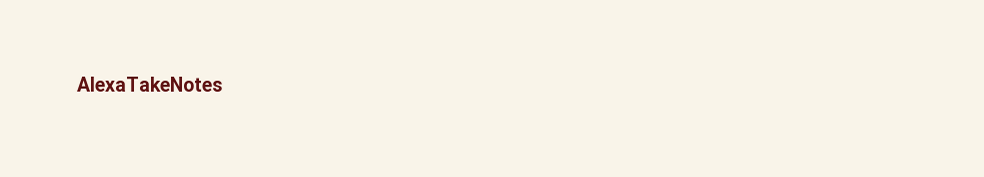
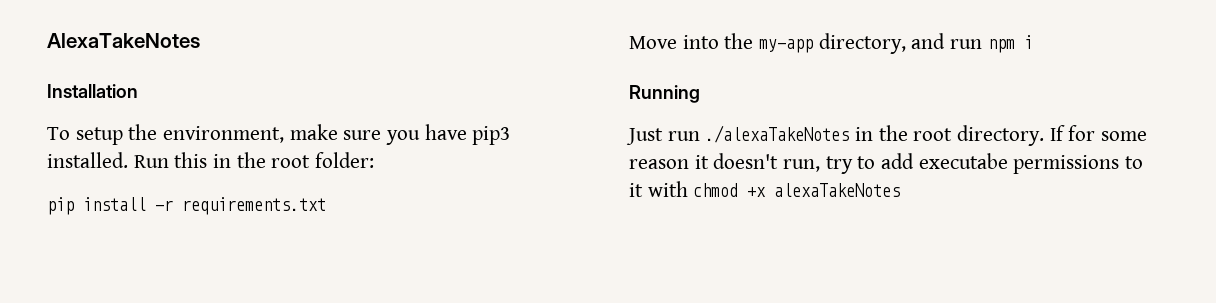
+ Installation
+ To setup the environment, make sure you have pip3 installed. Run this in the root folder:
+ pip install -r requirements.txt
+ Move into the my-app directory, and run npm i
+ Running
+ Just run ./alexaTakeNotes in the root directory. If for some reason it doesn't run, try to add executabe permissions to it with chmod +x alexaTakeNotes

